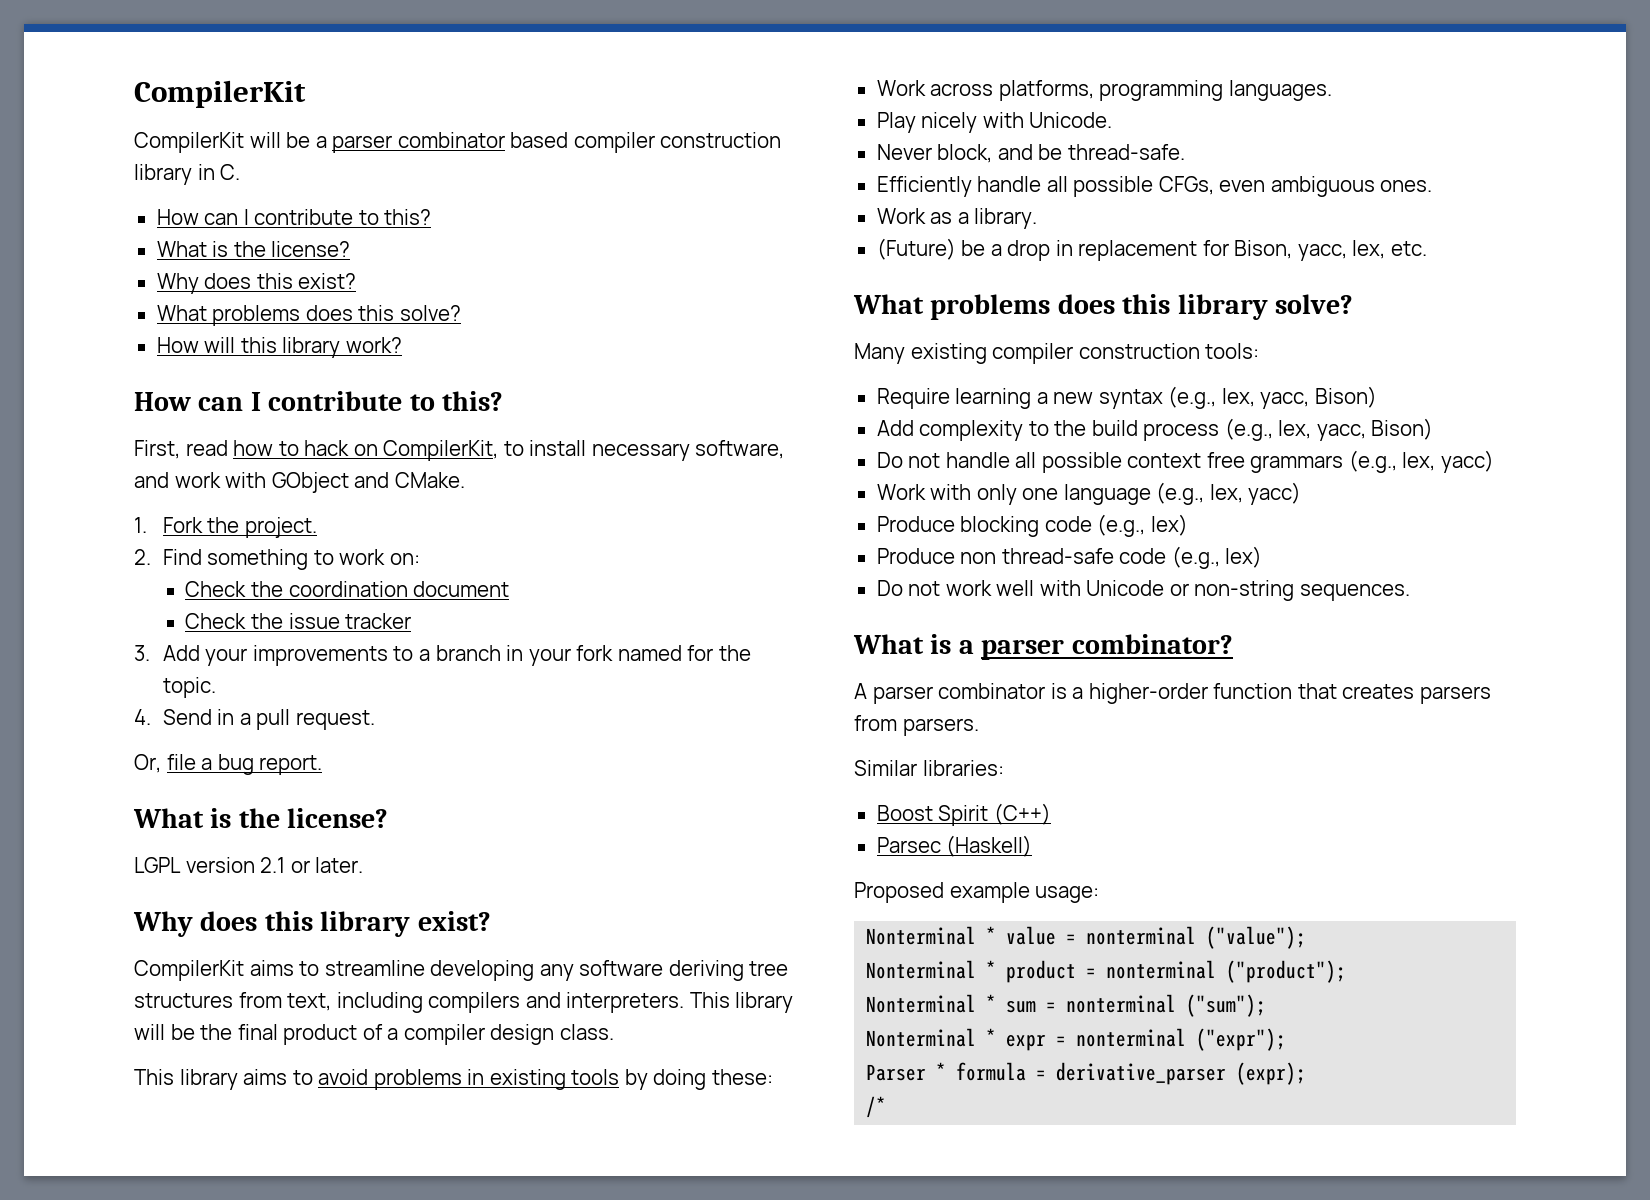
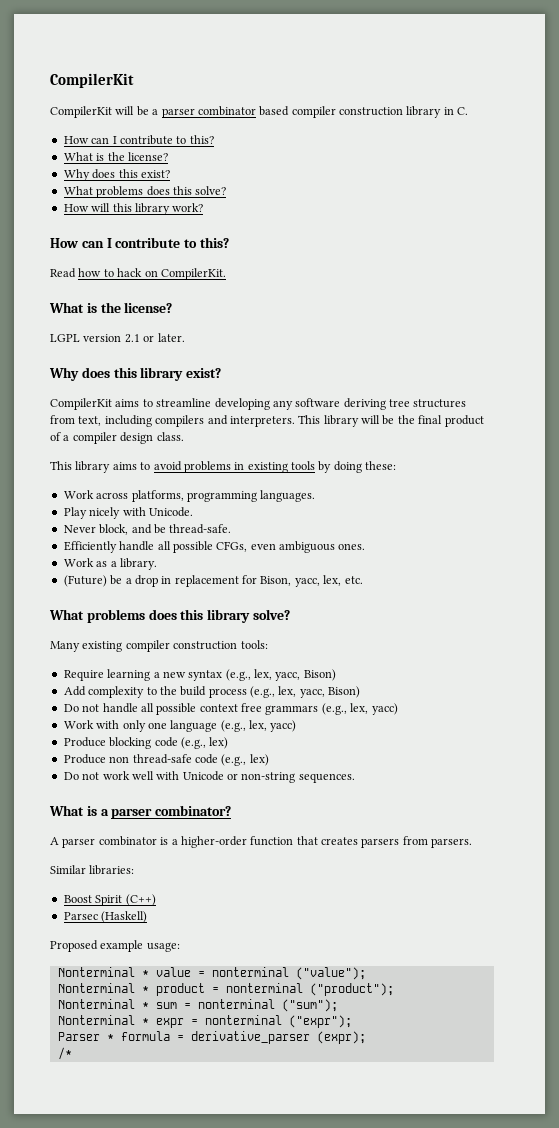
- First, read how to hack on CompilerKit, to install necessary software, and work with GObject and CMake.
- 1. Fork the project.
- 2. Find something to work on:
- Check the coordination document
- Check the issue tracker
- 3. Add your improvements to a branch in your fork named for the topic.
- 4. Send in a pull request.
- Or, file a bug report.
+ Read how to hack on CompilerKit.

